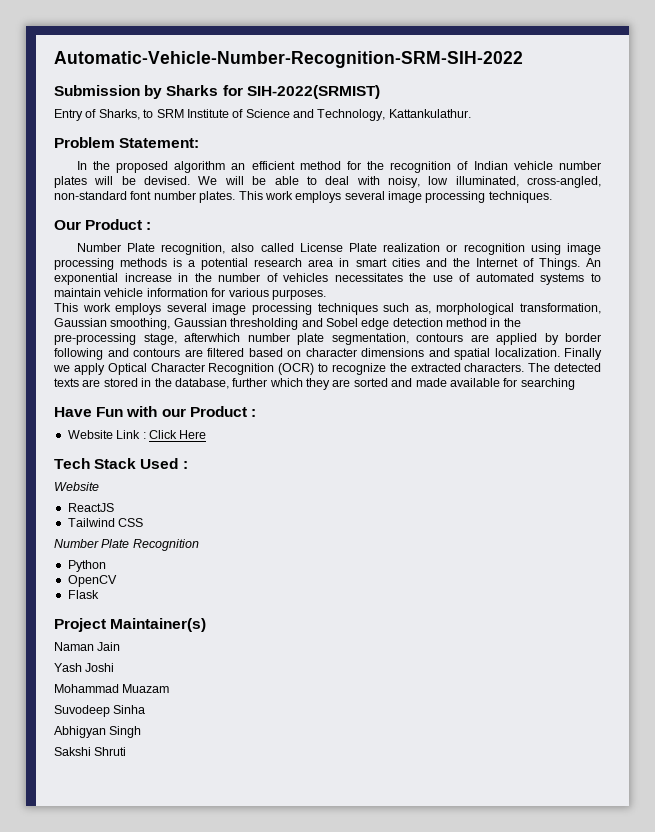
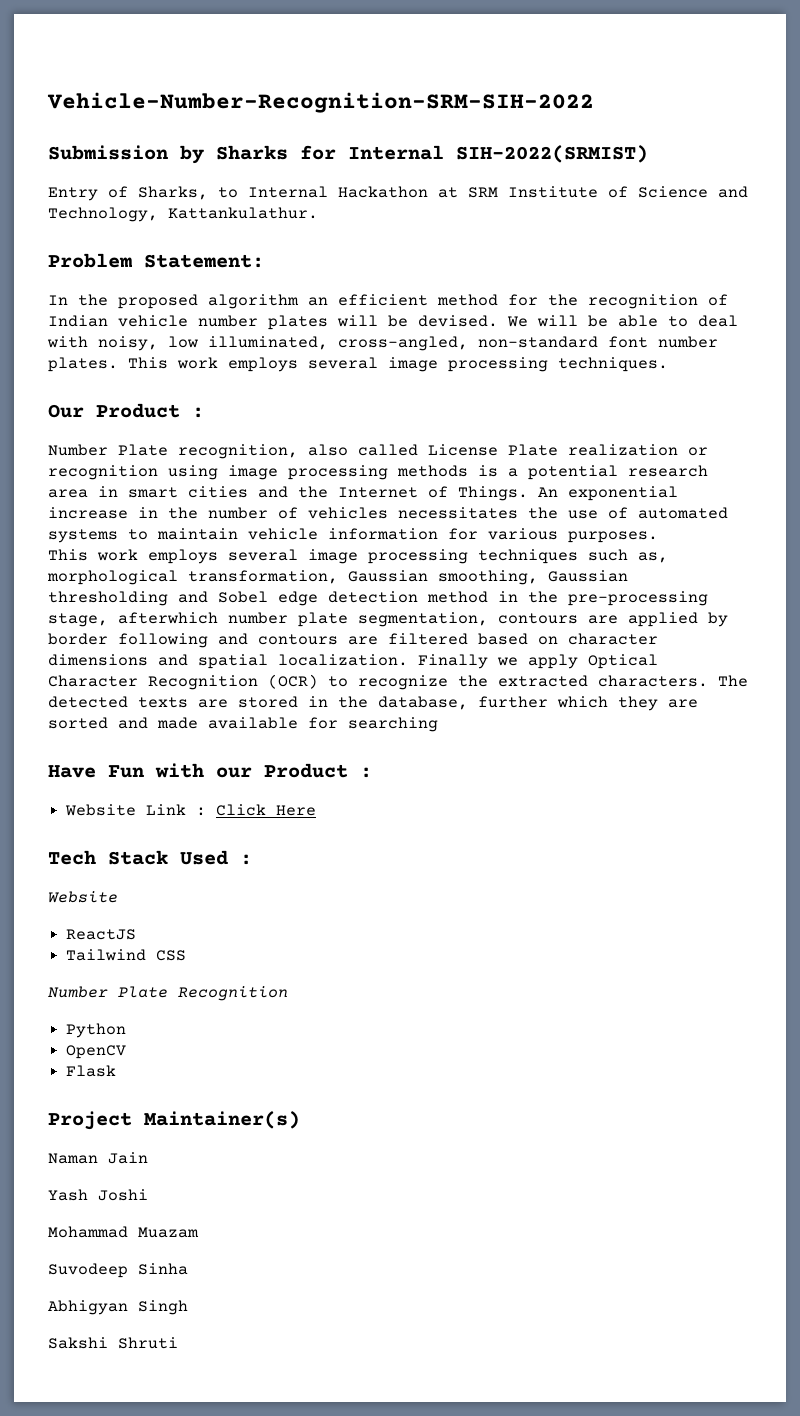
- Automatic-Vehicle-Number-Recognition-SRM-SIH-2022
+ Vehicle-Number-Recognition-SRM-SIH-2022
- Submission by Sharks for SIH-2022(SRMIST)
+ Submission by Sharks for Internal SIH-2022(SRMIST)
- Entry of Sharks, to SRM Institute of Science and Technology, Kattankulathur.
+ Entry of Sharks, to Internal Hackathon at SRM Institute of Science and Technology, Kattankulathur.

